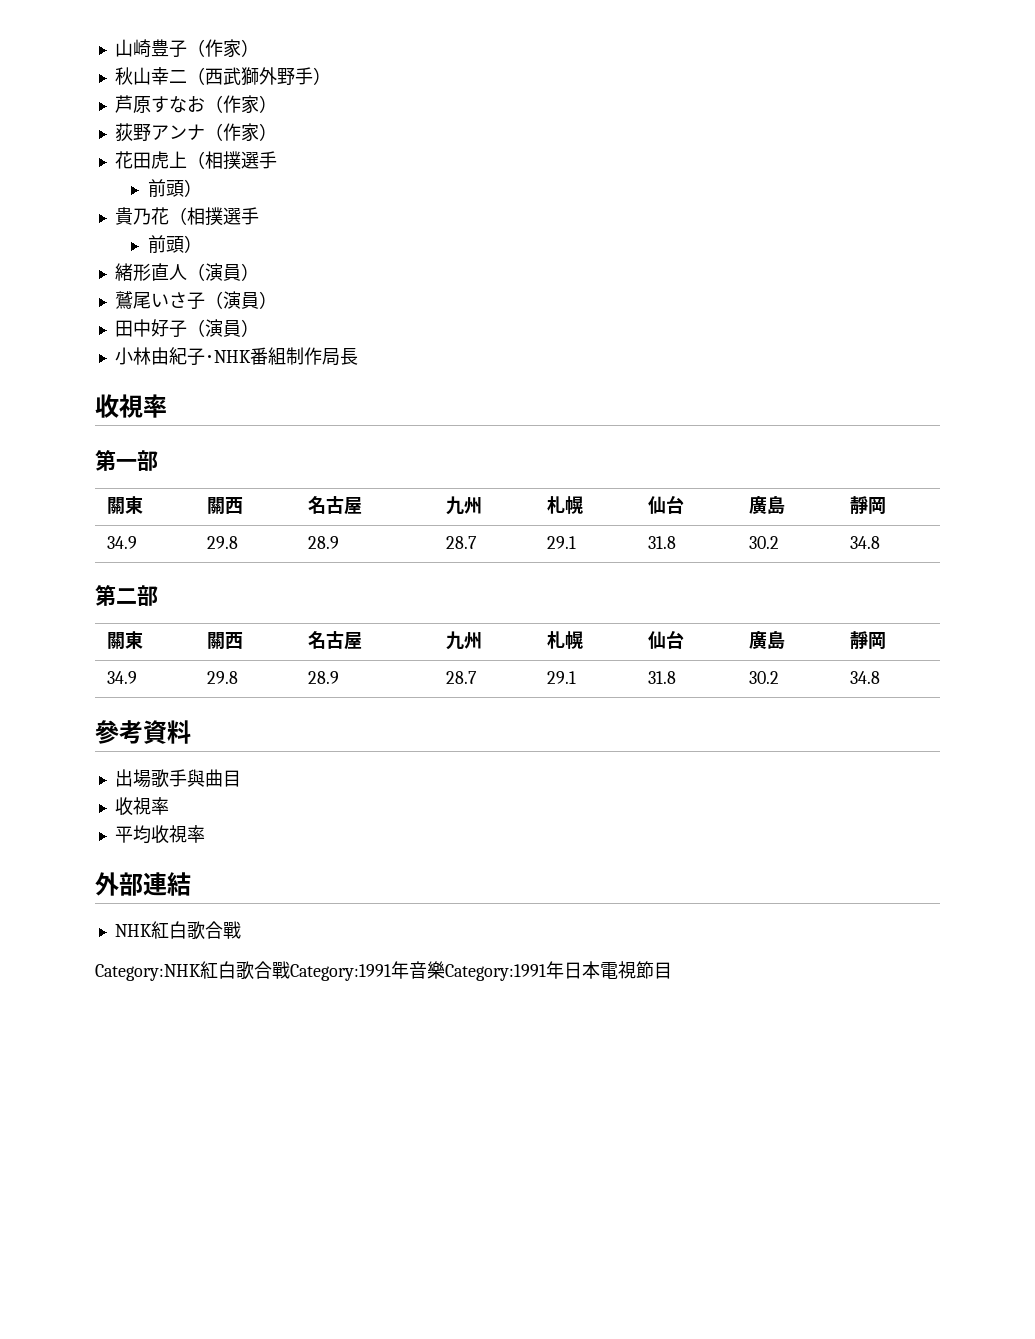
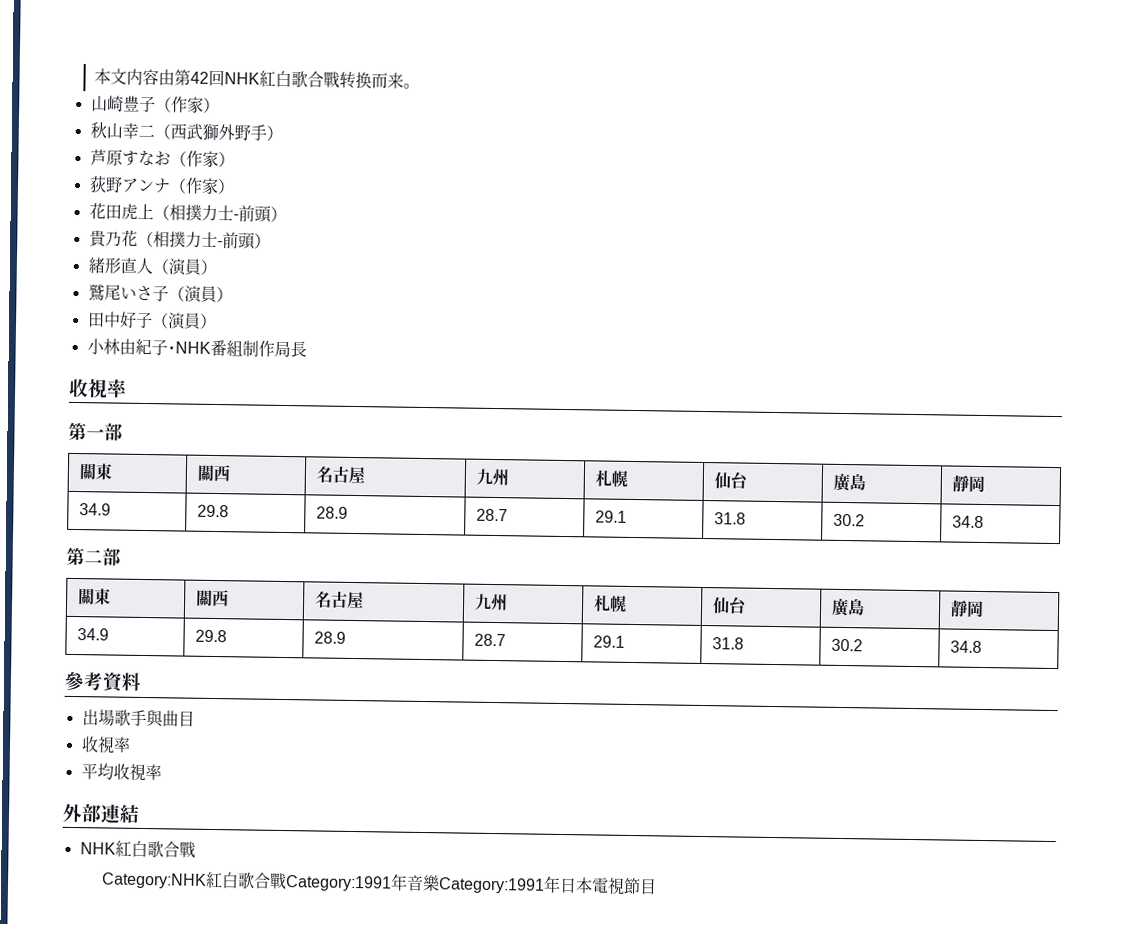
+ 本文内容由第42回NHK紅白歌合戰转换而来。
- 花田虎上（相撲選手
- 前頭）
+ 花田虎上（相撲力士-前頭）
- 貴乃花（相撲選手
- 前頭）
+ 貴乃花（相撲力士-前頭）

